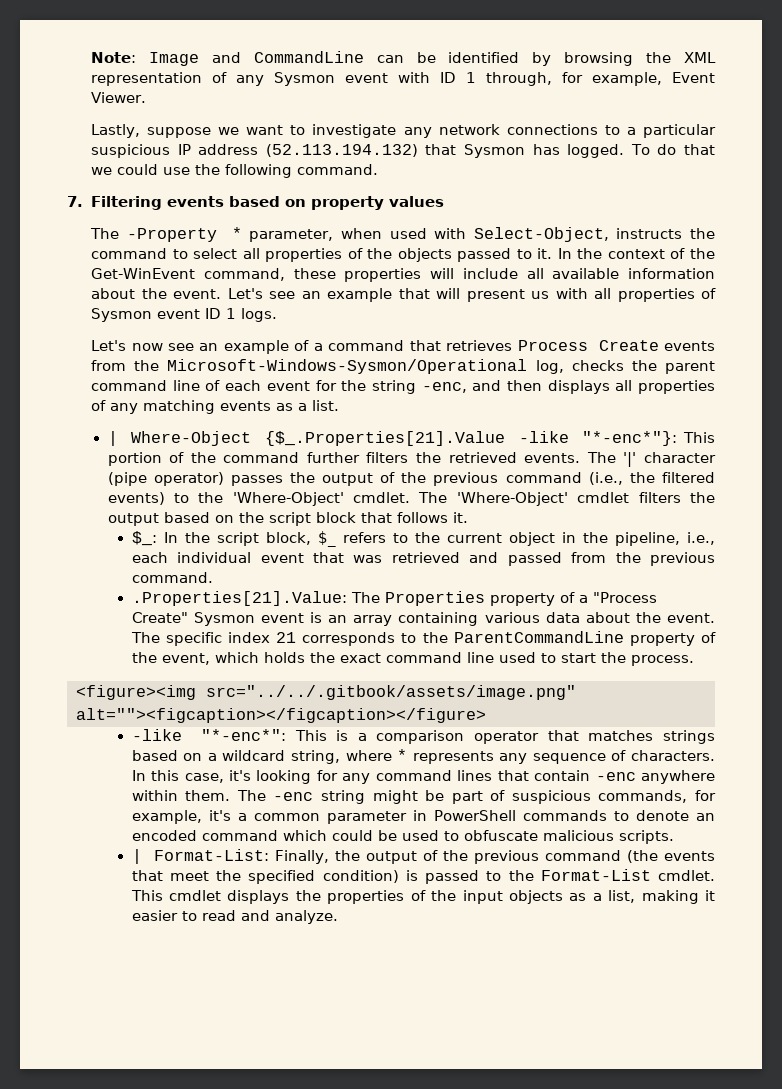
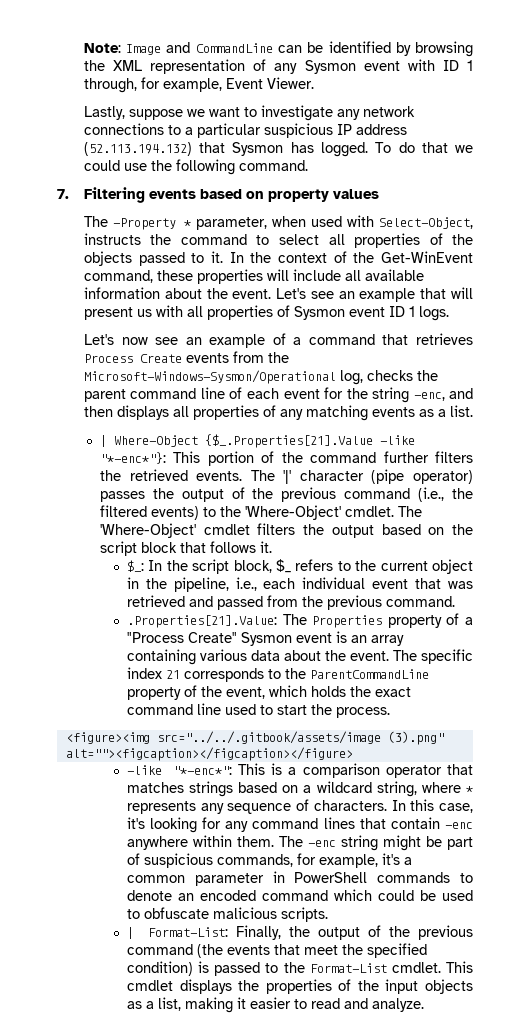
- <figure><img src="../../.gitbook/assets/image.png" alt=""><figcaption></figcaption></figure>
+ <figure><img src="../../.gitbook/assets/image (3).png" alt=""><figcaption></figcaption></figure>

